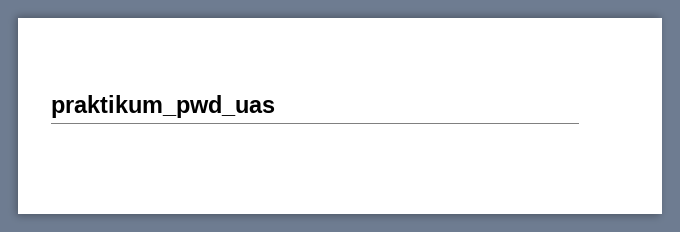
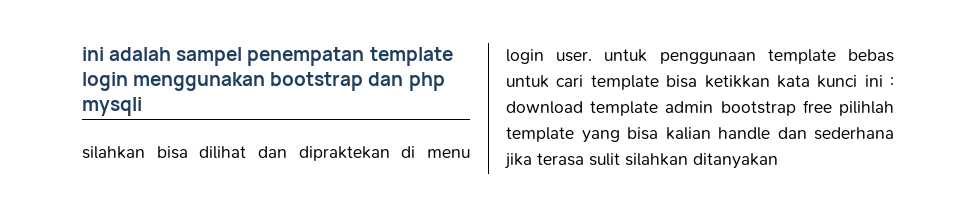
- praktikum_pwd_uas
+ ini adalah sampel penempatan template login menggunakan bootstrap dan php mysqli
+ silahkan bisa dilihat dan dipraktekan di menu login user. untuk penggunaan template bebas untuk cari template bisa ketikkan kata kunci ini : download template admin bootstrap free pilihlah template yang bisa kalian handle dan sederhana jika terasa sulit silahkan ditanyakan

